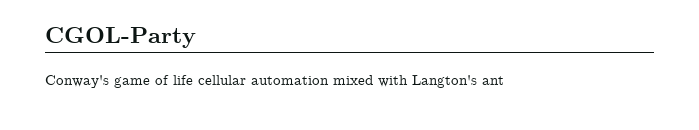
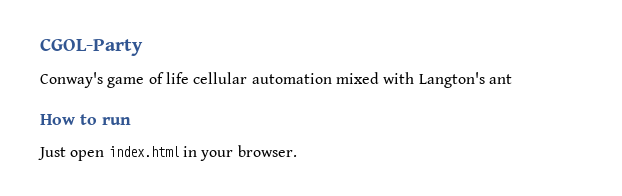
+ How to run
+ Just open index.html in your browser.

